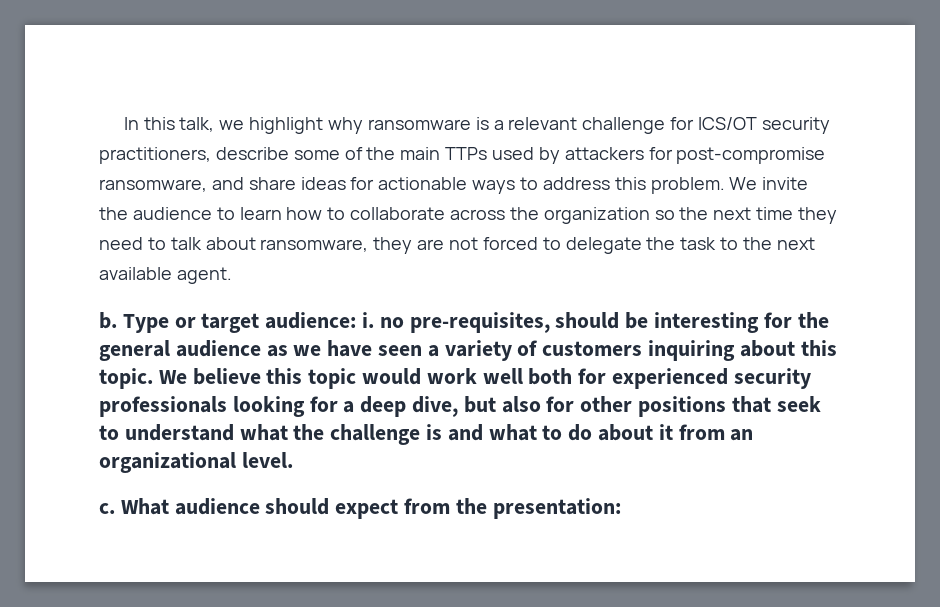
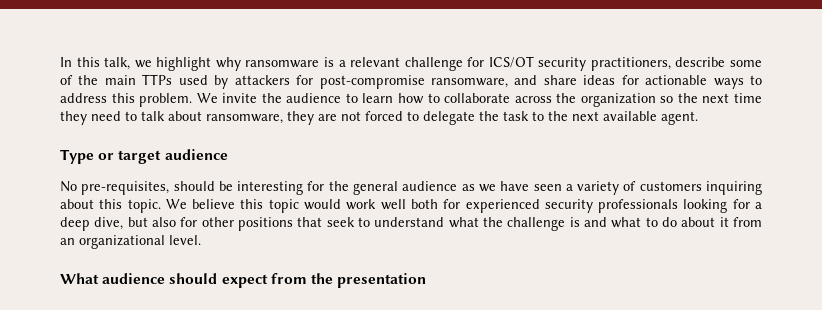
- b. Type or target audience: i. no pre-requisites, should be interesting for the general audience as we have seen a variety of customers inquiring about this topic.
+ Type or target audience
+ No pre-requisites, should be interesting for the general audience as we have seen a variety of customers inquiring about this topic.
- c. What audience should expect from the presentation:
+ What audience should expect from the presentation

